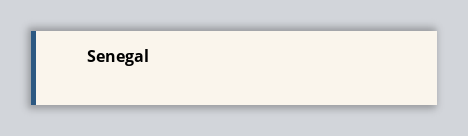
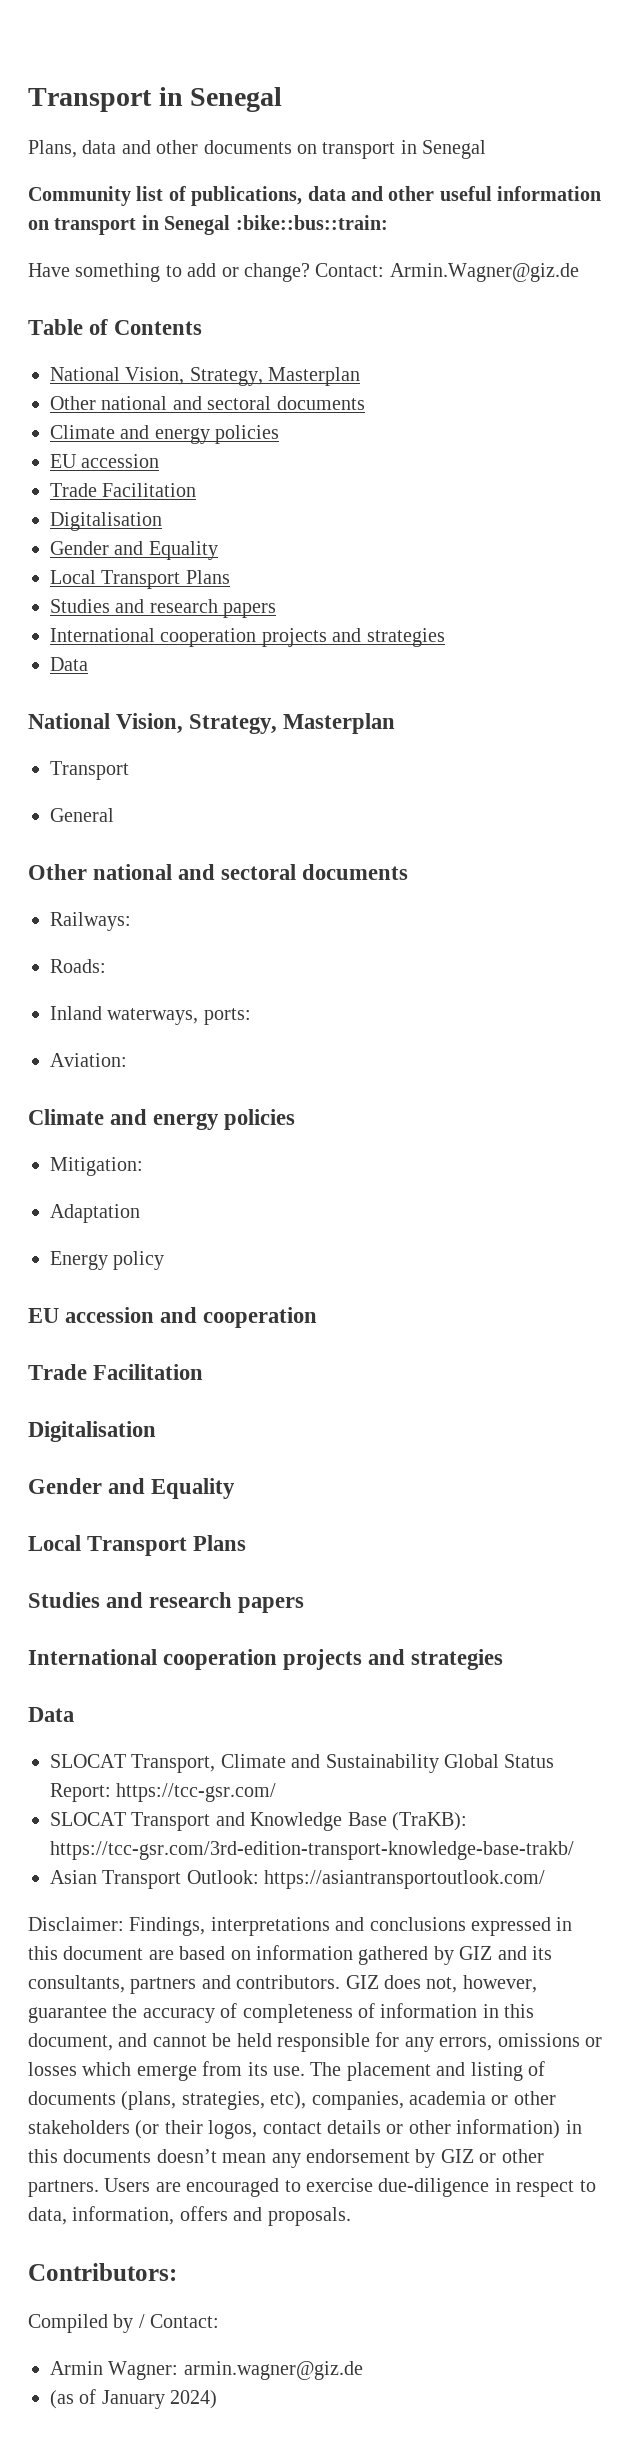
- Senegal
+ Transport in Senegal
+ Plans, data and other documents on transport in Senegal
+ Community list of publications, data and other useful information on transport in Senegal :bike::bus::train:
+ Have something to add or change? Contact: Armin.Wagner@giz.de
+ Table of Contents
+ National Vision, Strategy, Masterplan
+ Other national and sectoral documents
+ Climate and energy policies
+ EU accession
+ Trade Facilitation
+ Digitalisation
+ Gender and Equality
+ Local Transport Plans
+ Studies and research papers
+ International cooperation projects and strategies
+ Data
+ National Vision, Strategy, Masterplan
+ Transport
+ General
+ Other national and sectoral documents
+ Railways:
+ Roads:
+ Inland waterways, ports:
+ Aviation:
+ Climate and energy policies
+ Mitigation:
+ Adaptation
+ Energy policy
+ EU accession and cooperation
+ Trade Facilitation
+ Digitalisation
+ Gender and Equality
+ Local Transport Plans
+ Studies and research papers
+ International cooperation projects and strategies
+ Data
+ SLOCAT Transport, Climate and Sustainability Global Status Report: https://tcc-gsr.com/
+ SLOCAT Transport and Knowledge Base (TraKB): https://tcc-gsr.com/3rd-edition-transport-knowledge-base-trakb/
+ Asian Transport Outlook: https://asiantransportoutlook.com/
+ Disclaimer: Findings, interpretations and conclusions expressed in this document are based on information gathered by GIZ and its consultants, partners and contributors. GIZ does not, however, guarantee the accuracy of completeness of information in this document, and cannot be held responsible for any errors, omissions or losses which emerge from its use. The placement and listing of documents (plans, strategies, etc), companies, academia or other stakeholders (or their logos, contact details or other information) in this documents doesn’t mean any endorsement by GIZ or other partners. Users are encouraged to exercise due-diligence in respect to data, information, offers and proposals.
+ Contributors:
+ Compiled by / Contact:
+ Armin Wagner: armin.wagner@giz.de
+ (as of January 2024)

